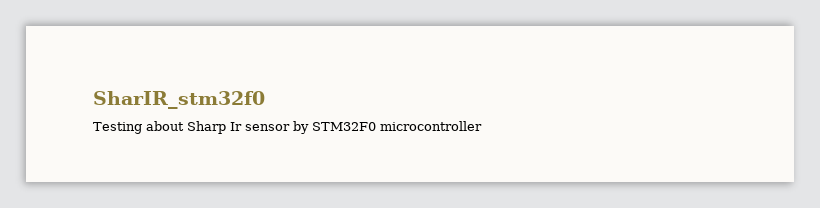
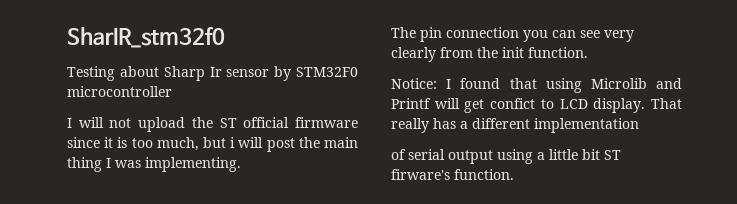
+ I will not upload the ST official firmware since it is too much, but i will post the main thing I was implementing.
+ The pin connection you can see very clearly from the init function.
+ Notice: I found that using Microlib and Printf will get confict to LCD display. That really has a different implementation
+ of serial output using a little bit ST firware's function.

